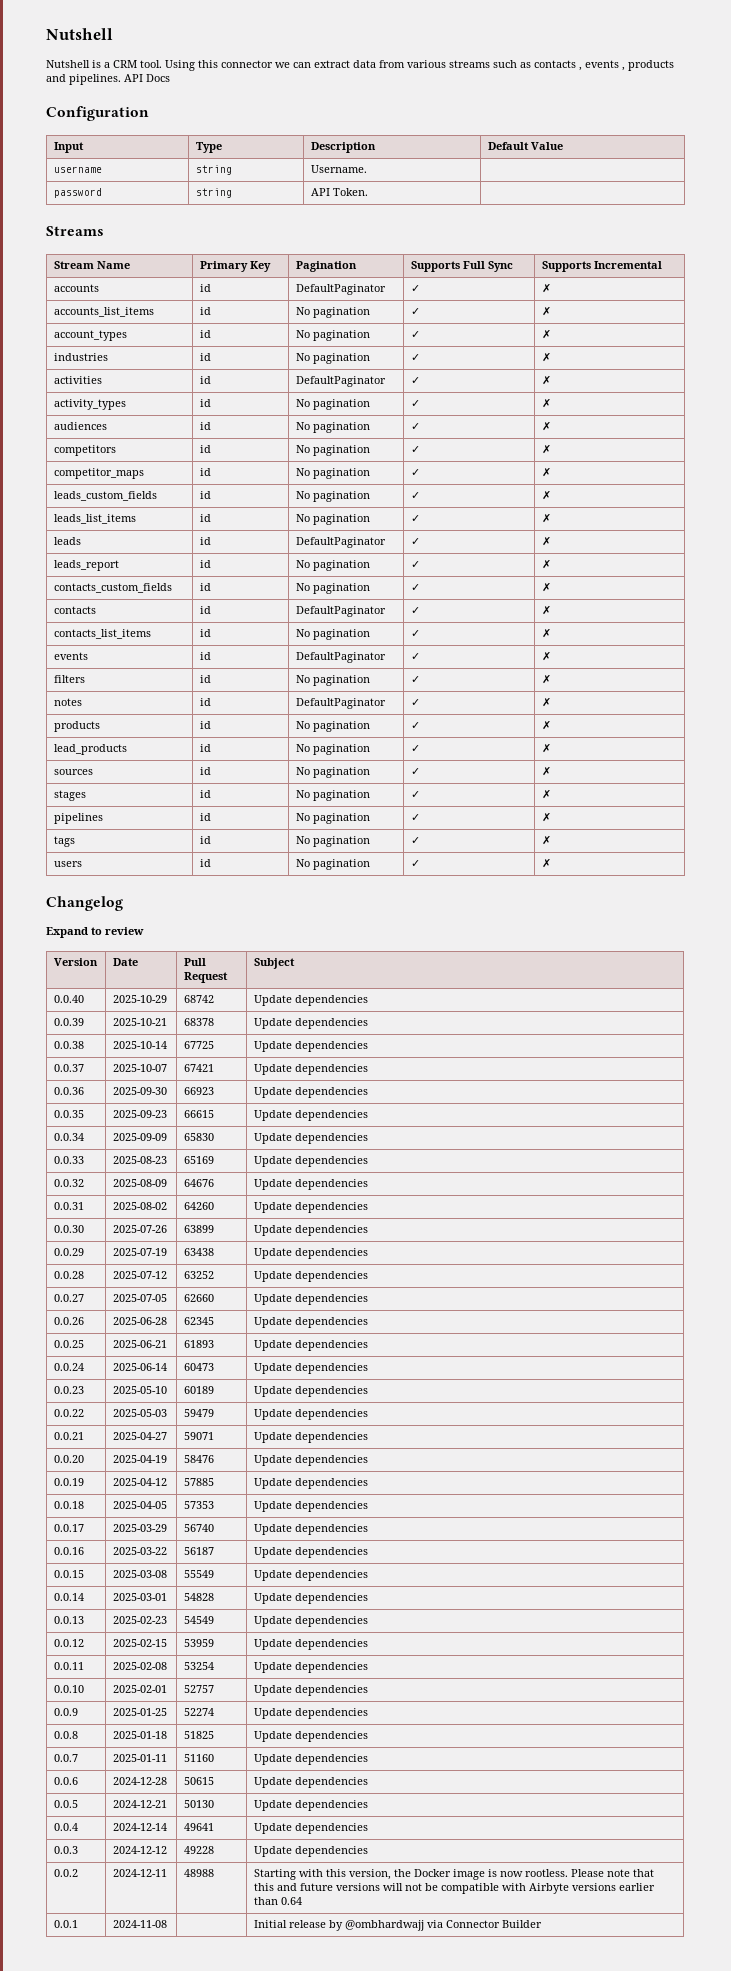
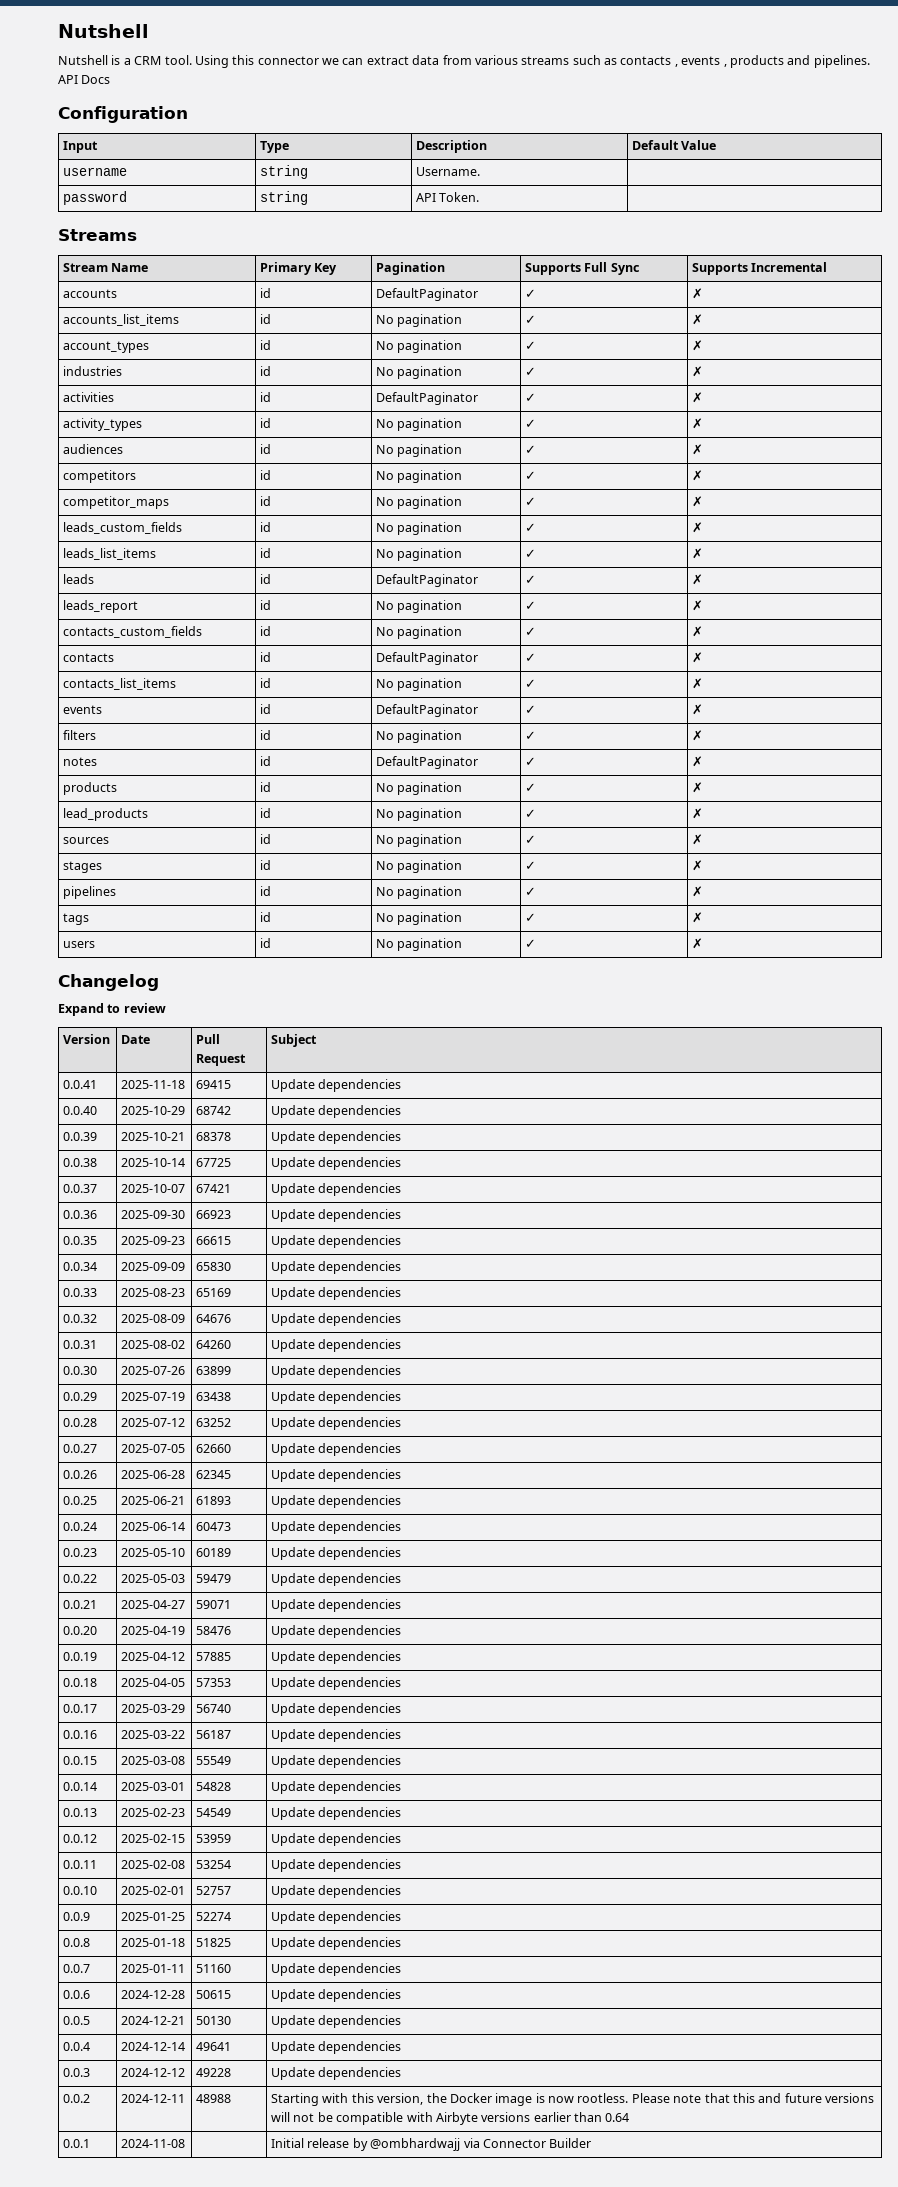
+ 0.0.41 | 2025-11-18 | 69415 | Update dependencies

